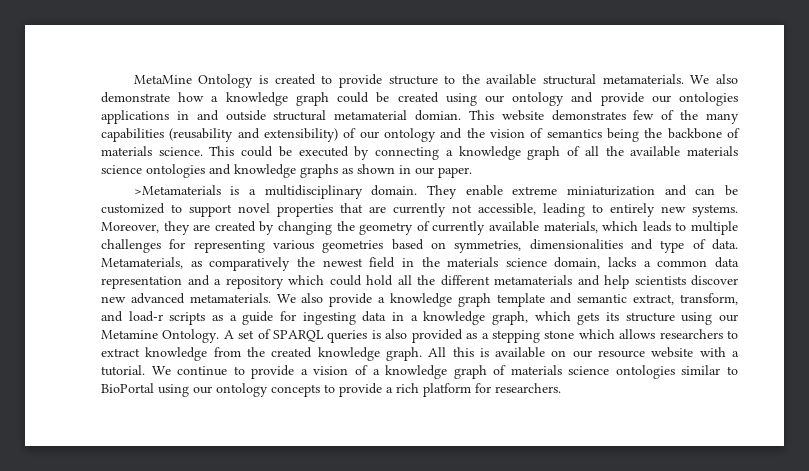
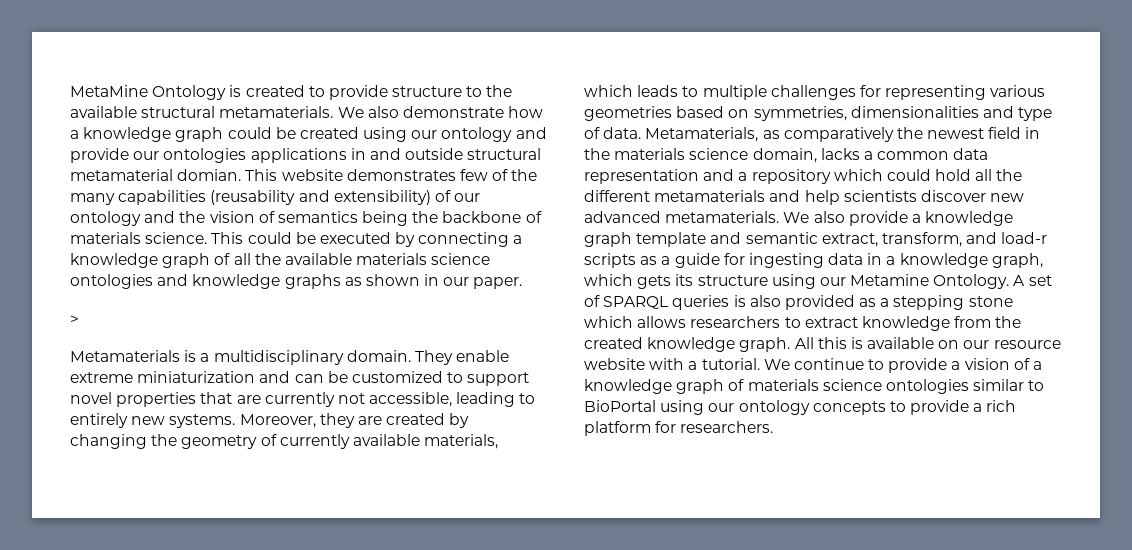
- >Metamaterials is a multidisciplinary domain.
+ >
+ Metamaterials is a multidisciplinary domain.

